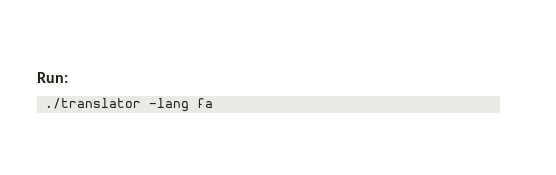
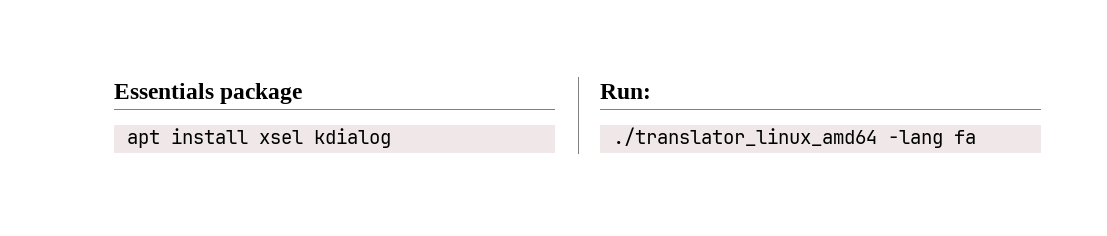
+ Essentials package
+ apt install xsel kdialog
- ./translator -lang fa
+ ./translator_linux_amd64 -lang fa

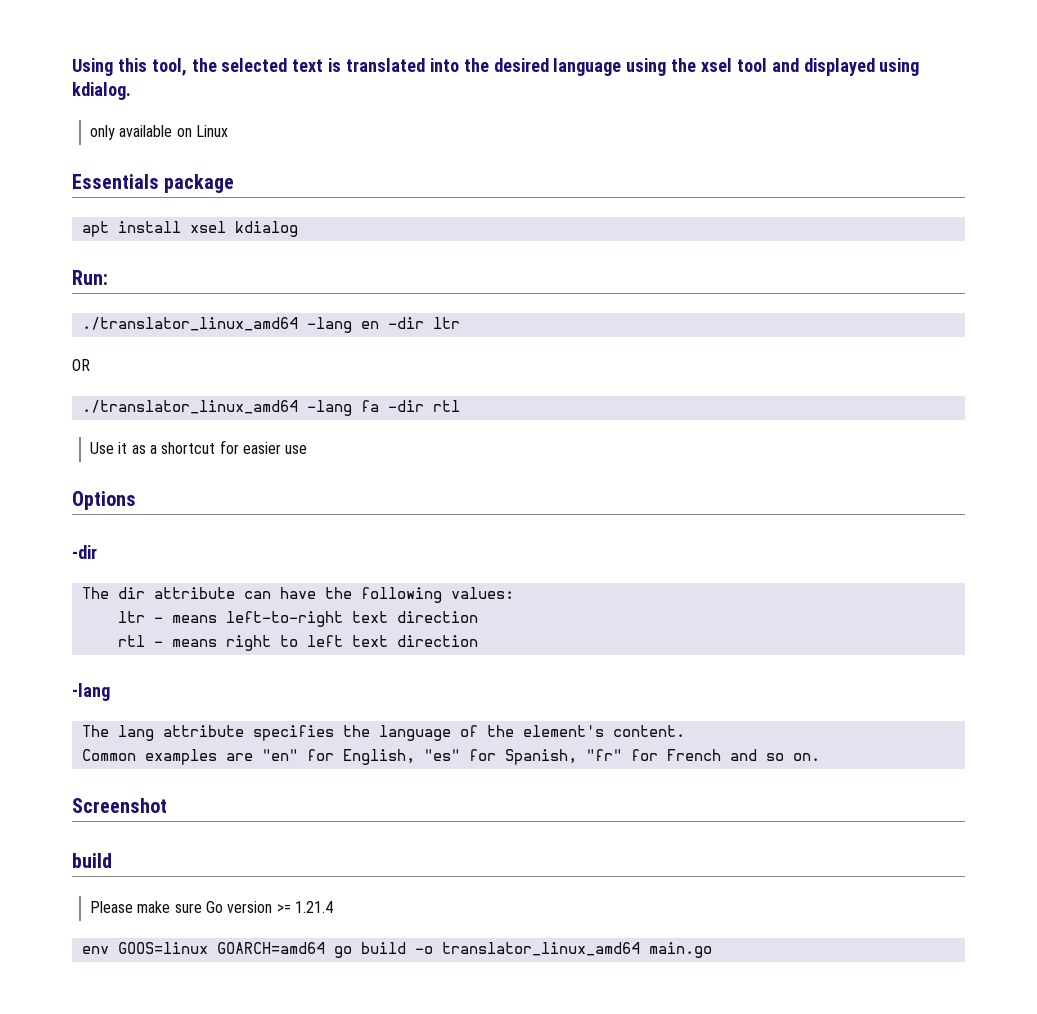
+ Using this tool, the selected text is translated into the desired language using the xsel tool and displayed using kdialog.
+ only available on Linux
- ./translator_linux_amd64 -lang fa
+ ./translator_linux_amd64 -lang en -dir ltr
+ OR
+ ./translator_linux_amd64 -lang fa -dir rtl
+ Use it as a shortcut for easier use
+ Options
+ -dir
+ The dir attribute can have the following values:
+ ltr - means left-to-right text direction
+ rtl - means right to left text direction
+ -lang
+ The lang attribute specifies the language of the element's content.
+ Common examples are "en" for English, "es" for Spanish, "fr" for French and so on.
+ Screenshot
+ build
+ Please make sure Go version >= 1.21.4
+ env GOOS=linux GOARCH=amd64 go build -o translator_linux_amd64 main.go

